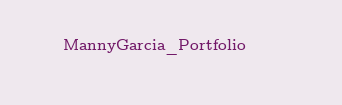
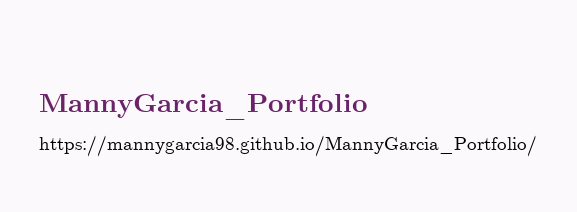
+ https://mannygarcia98.github.io/MannyGarcia_Portfolio/

